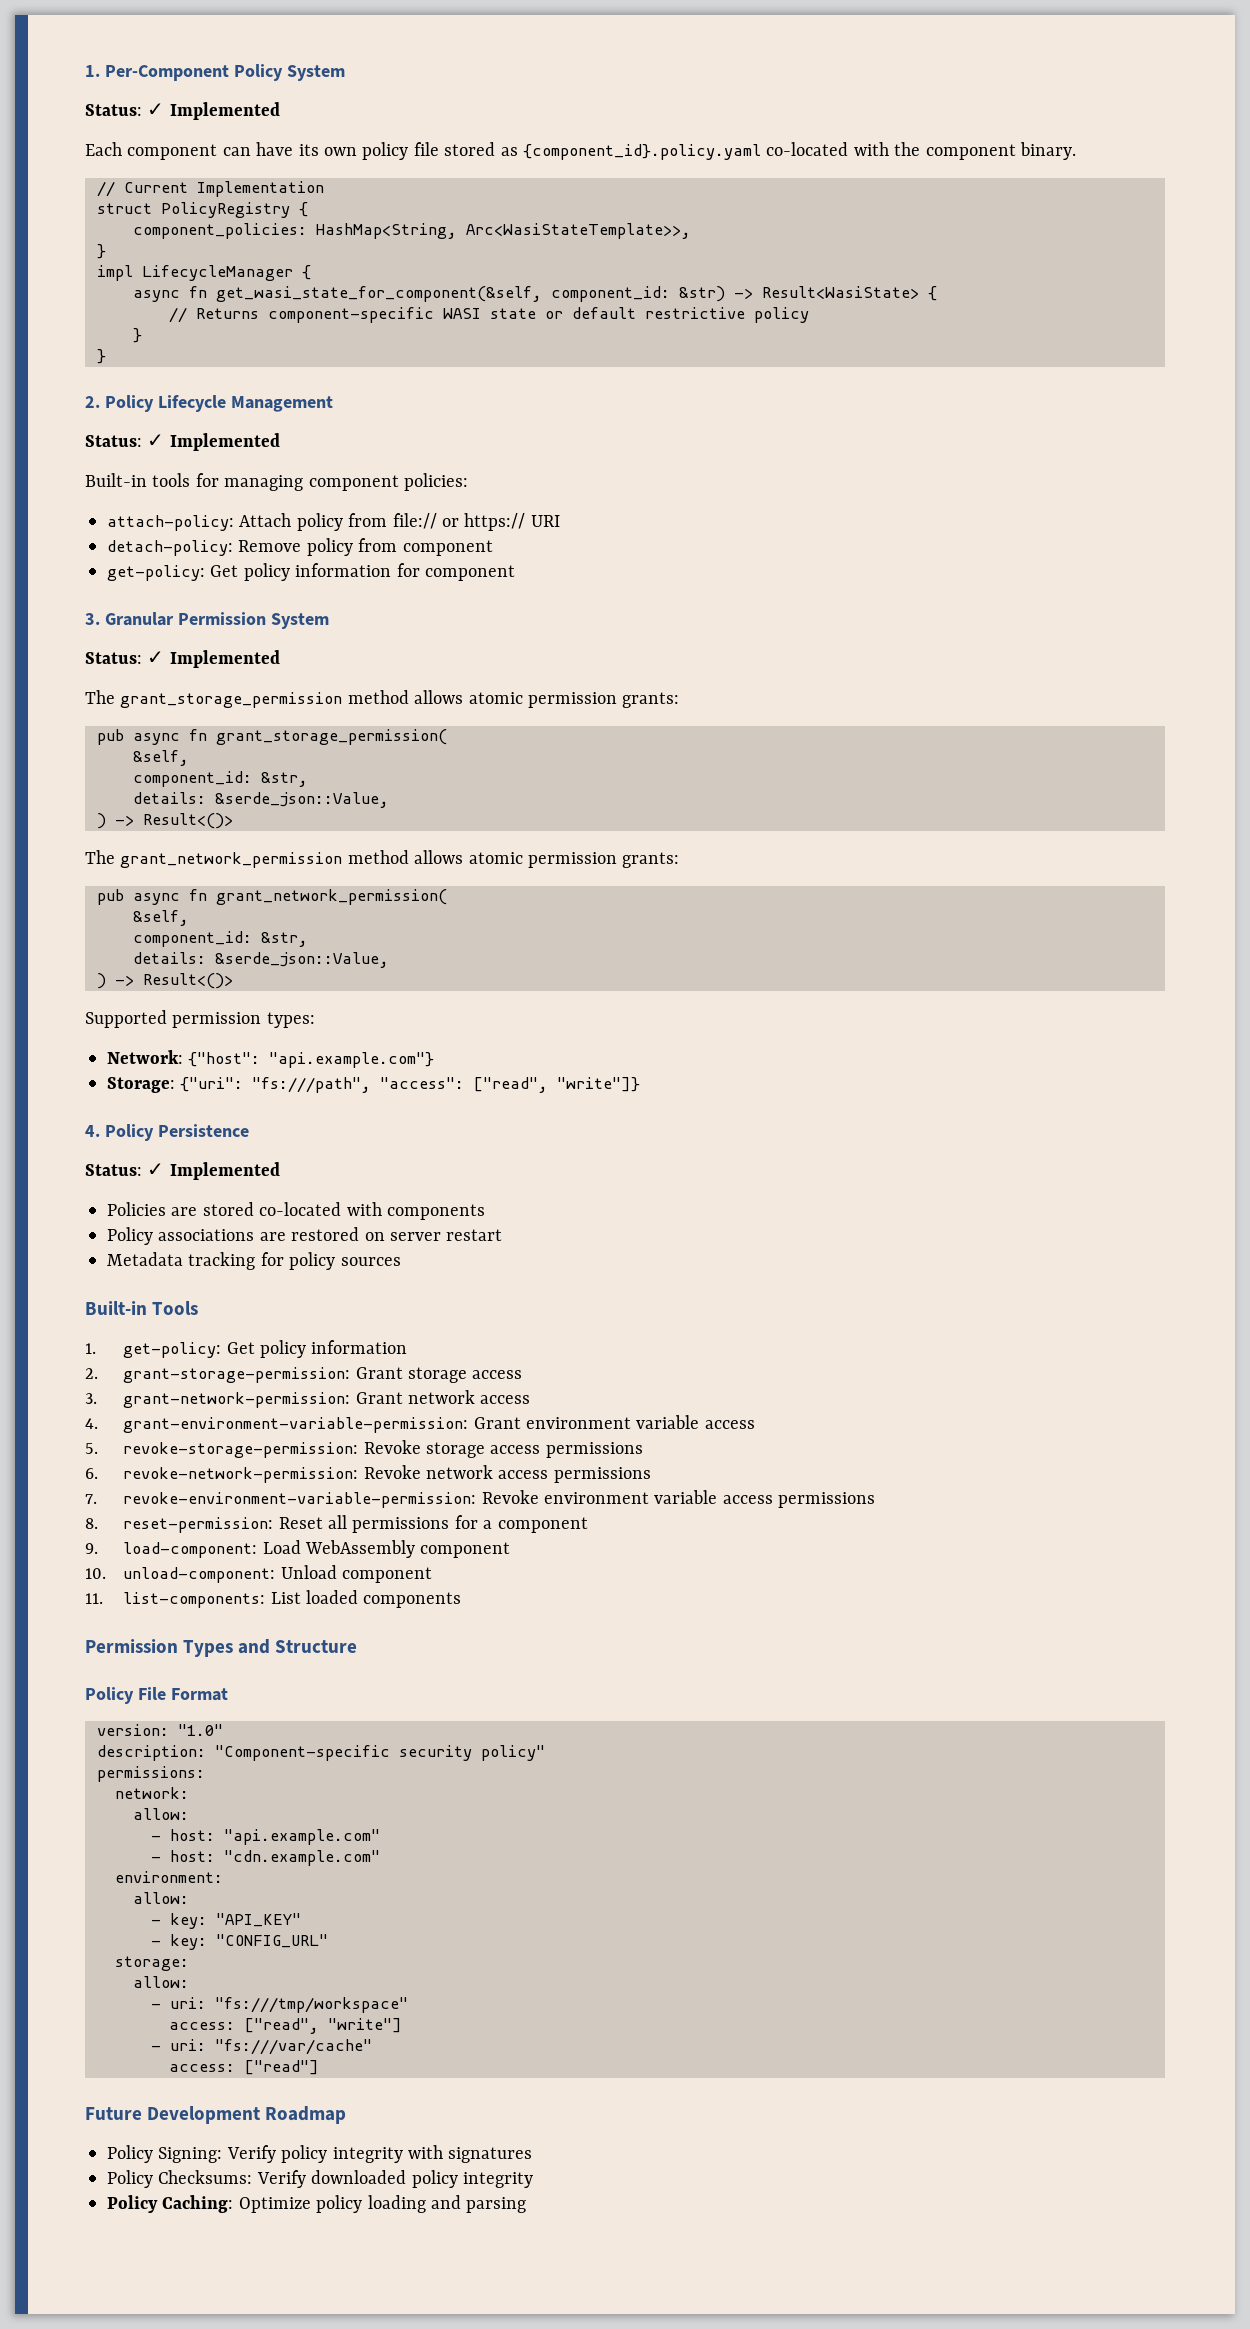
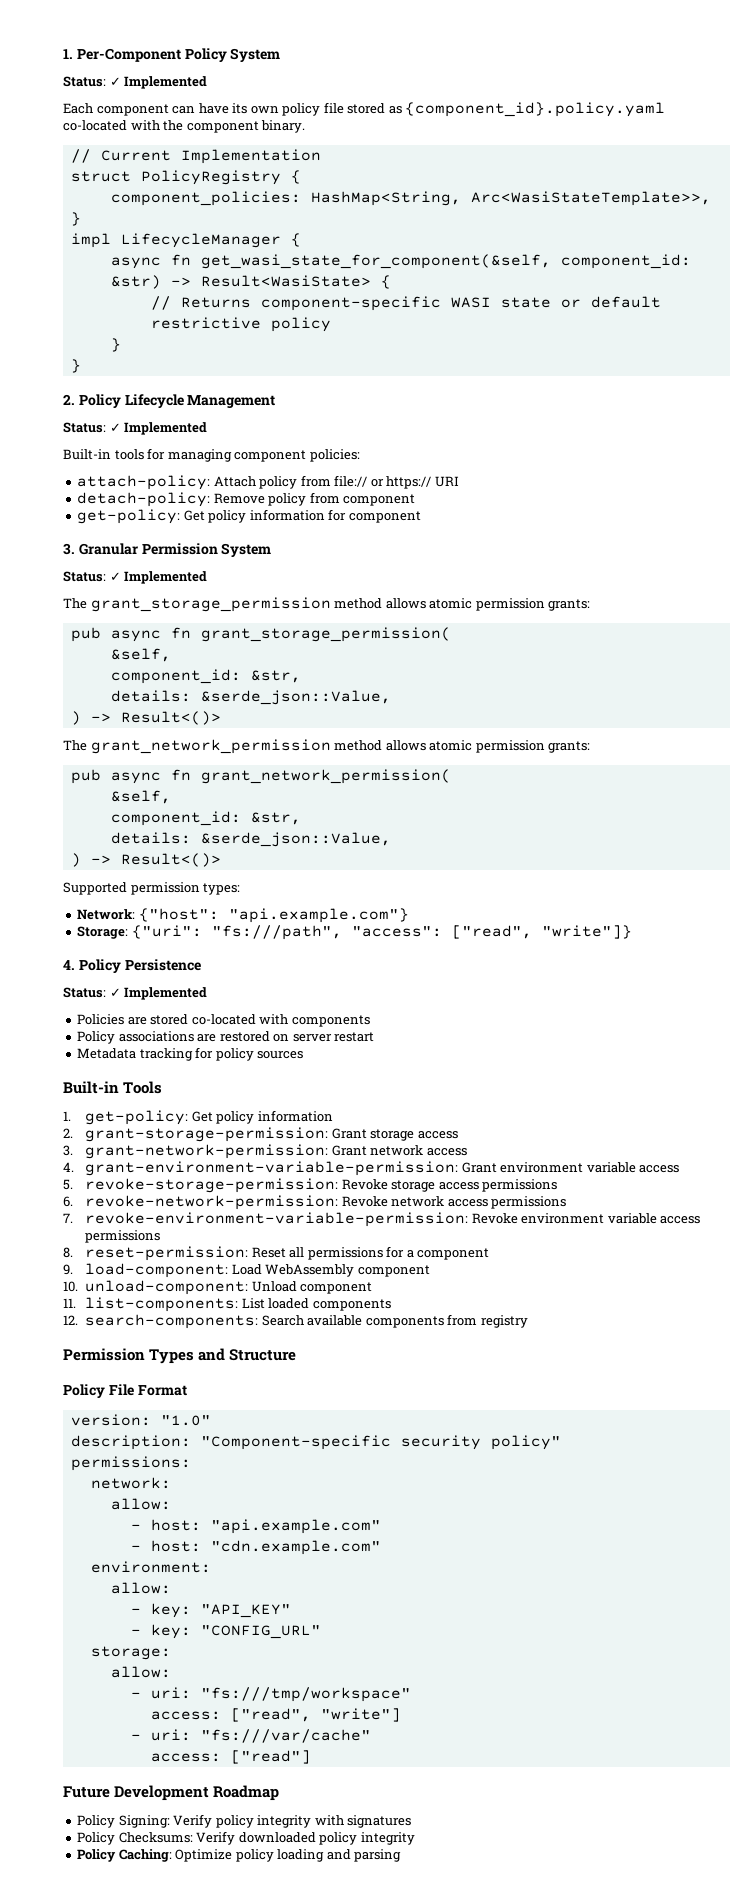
+ 12. search-components: Search available components from registry

